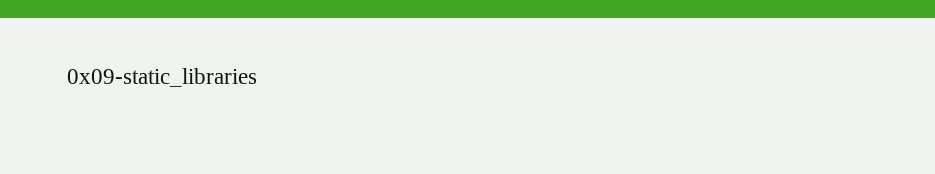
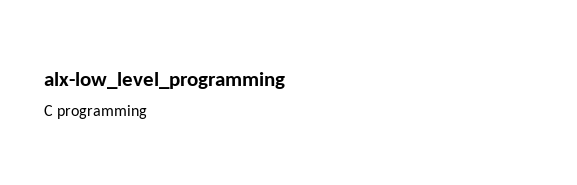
- 0x09-static_libraries
+ alx-low_level_programming
+ C programming

